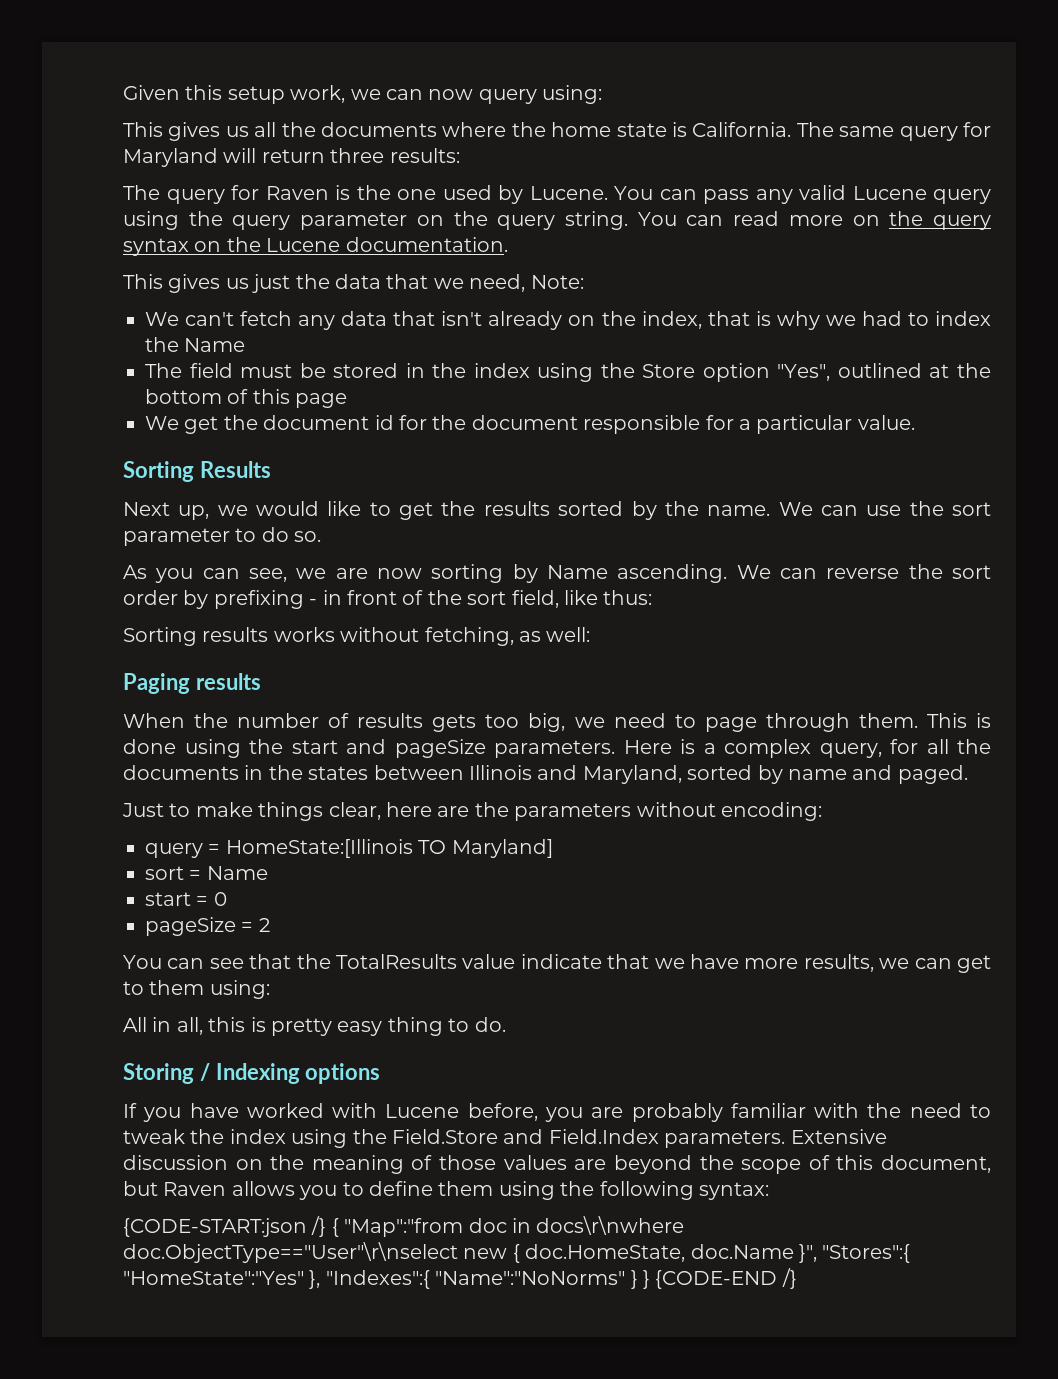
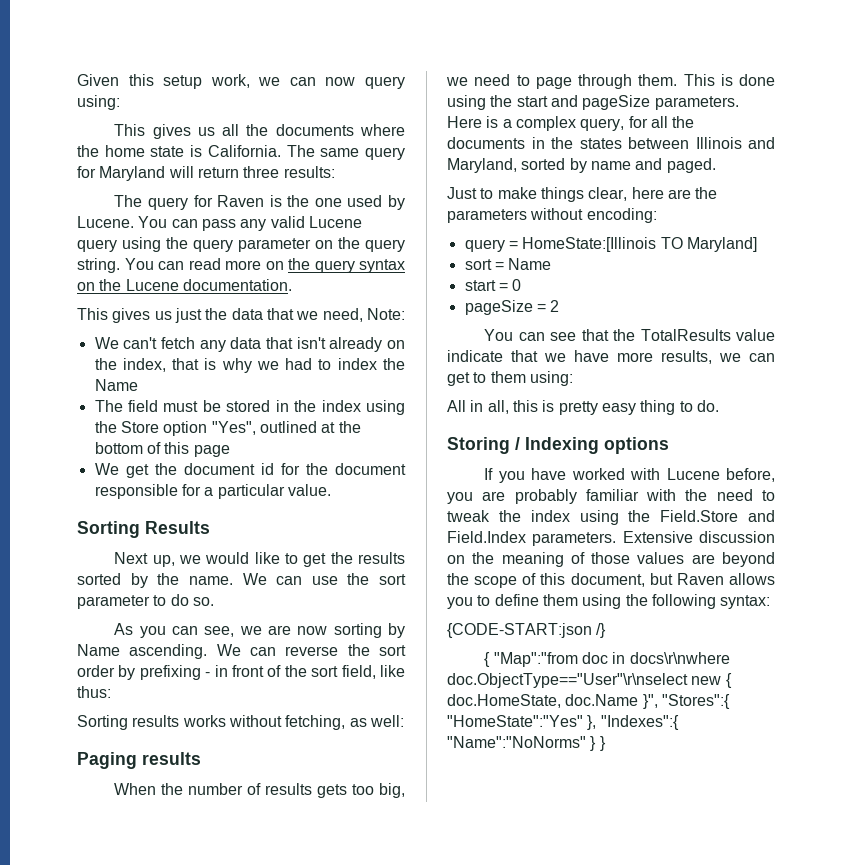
- {CODE-START:json /} { "Map":"from doc in docs\r\nwhere doc.ObjectType=="User"\r\nselect new { doc.HomeState, doc.Name }", "Stores":{ "HomeState":"Yes" }, "Indexes":{ "Name":"NoNorms" } } {CODE-END /}
+ {CODE-START:json /}
+ { "Map":"from doc in docs\r\nwhere doc.ObjectType=="User"\r\nselect new { doc.HomeState, doc.Name }", "Stores":{ "HomeState":"Yes" }, "Indexes":{ "Name":"NoNorms" } }

